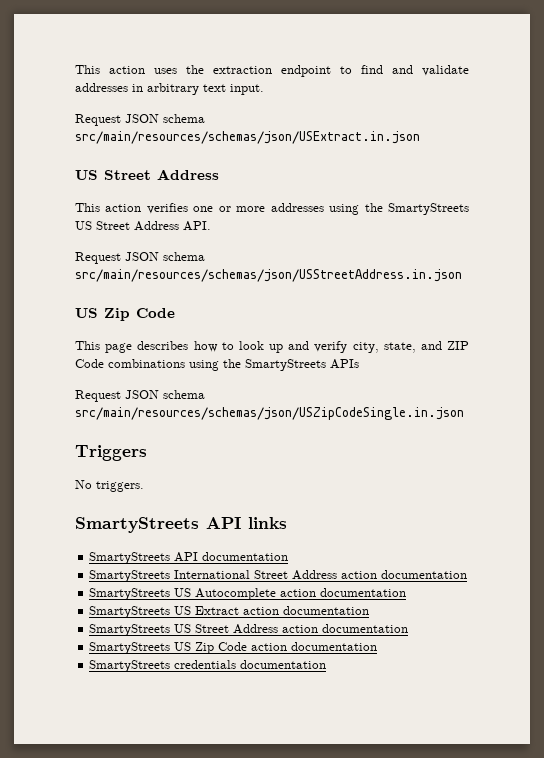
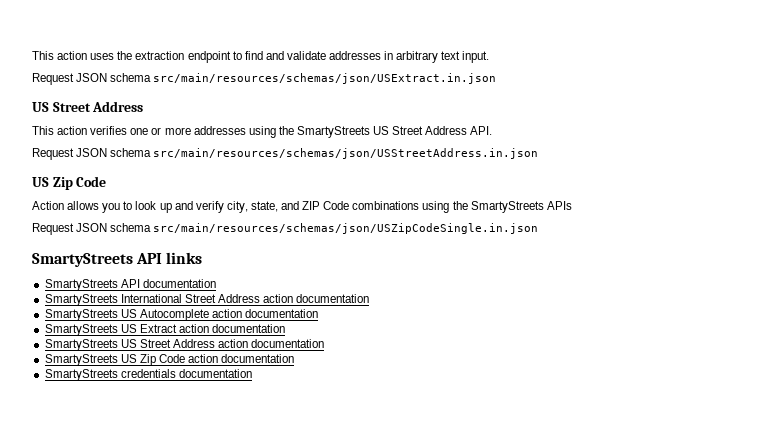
- This page describes how to look up and verify city, state, and ZIP Code combinations using the SmartyStreets APIs
+ Action allows you to look up and verify city, state, and ZIP Code combinations using the SmartyStreets APIs
- Triggers
- No triggers.

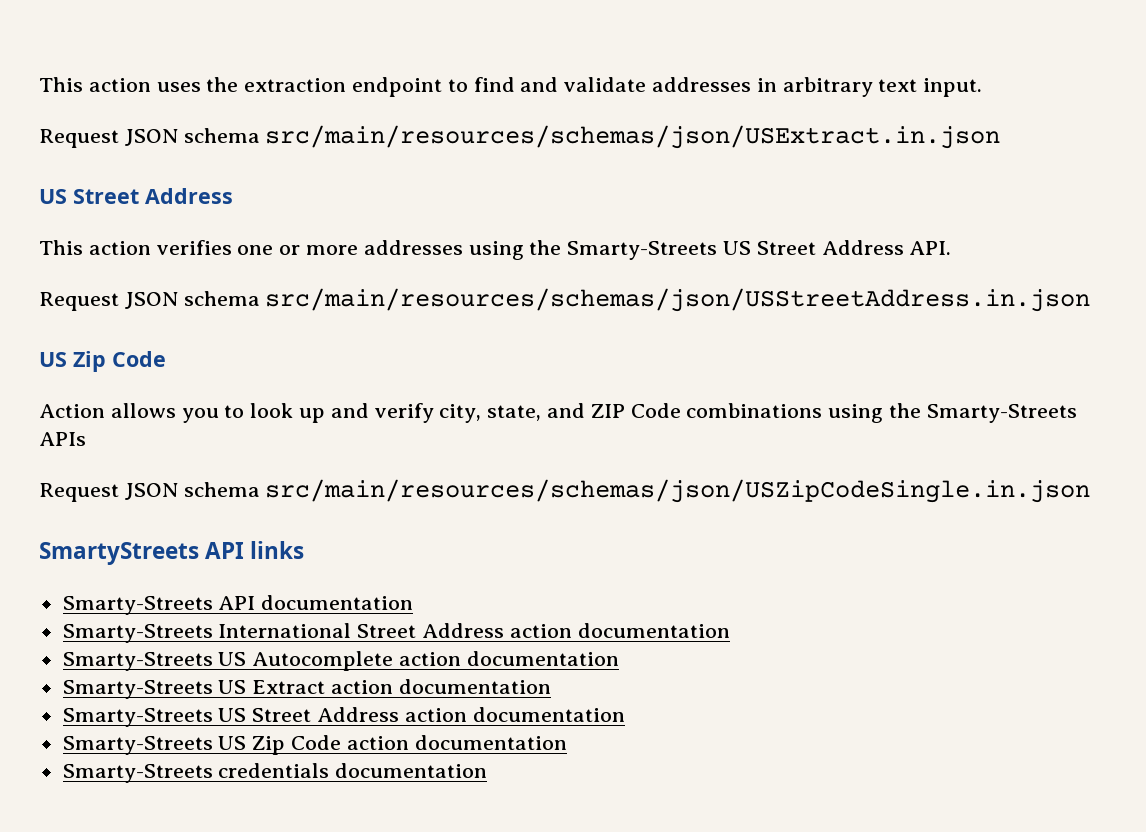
- This action verifies one or more addresses using the SmartyStreets US Street Address API.
+ This action verifies one or more addresses using the Smarty-Streets US Street Address API.
- Action allows you to look up and verify city, state, and ZIP Code combinations using the SmartyStreets APIs
+ Action allows you to look up and verify city, state, and ZIP Code combinations using the Smarty-Streets APIs
- SmartyStreets API documentation
+ Smarty-Streets API documentation
- SmartyStreets International Street Address action documentation
+ Smarty-Streets International Street Address action documentation
- SmartyStreets US Autocomplete action documentation
+ Smarty-Streets US Autocomplete action documentation
- SmartyStreets US Extract action documentation
+ Smarty-Streets US Extract action documentation
- SmartyStreets US Street Address action documentation
+ Smarty-Streets US Street Address action documentation
- SmartyStreets US Zip Code action documentation
+ Smarty-Streets US Zip Code action documentation
- SmartyStreets credentials documentation
+ Smarty-Streets credentials documentation

